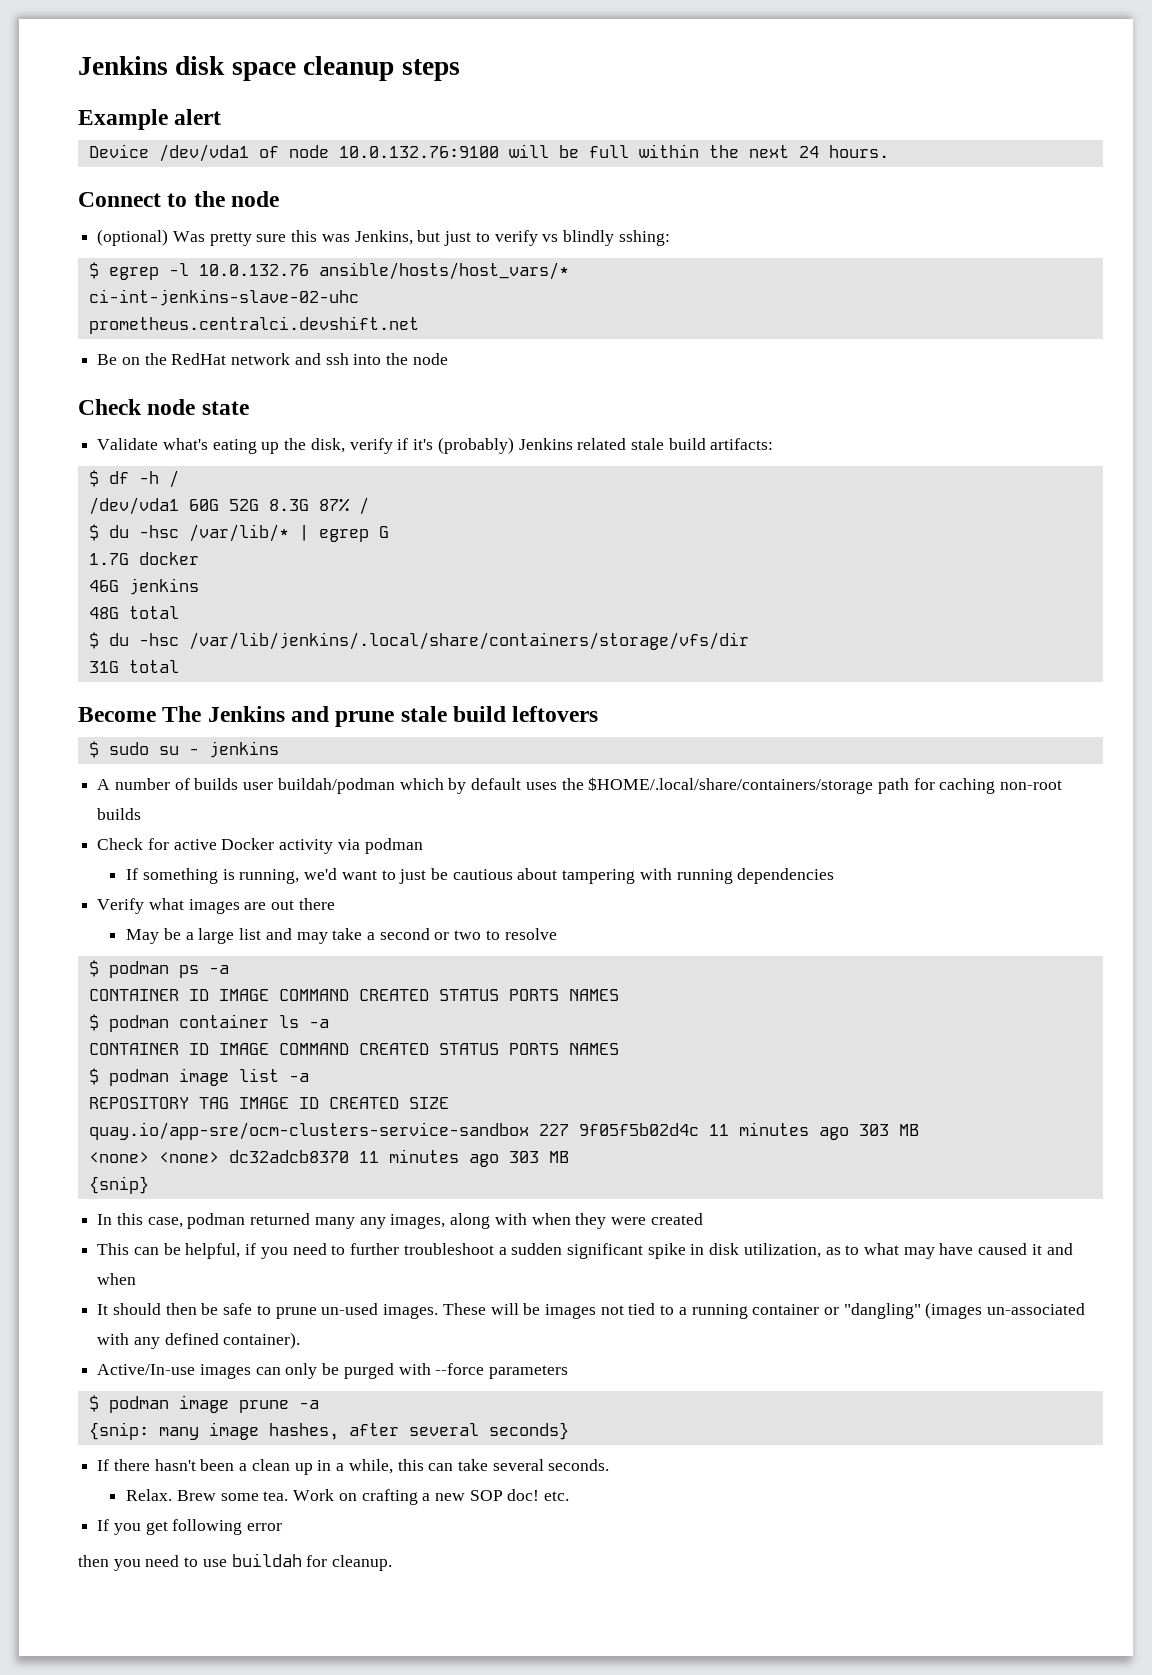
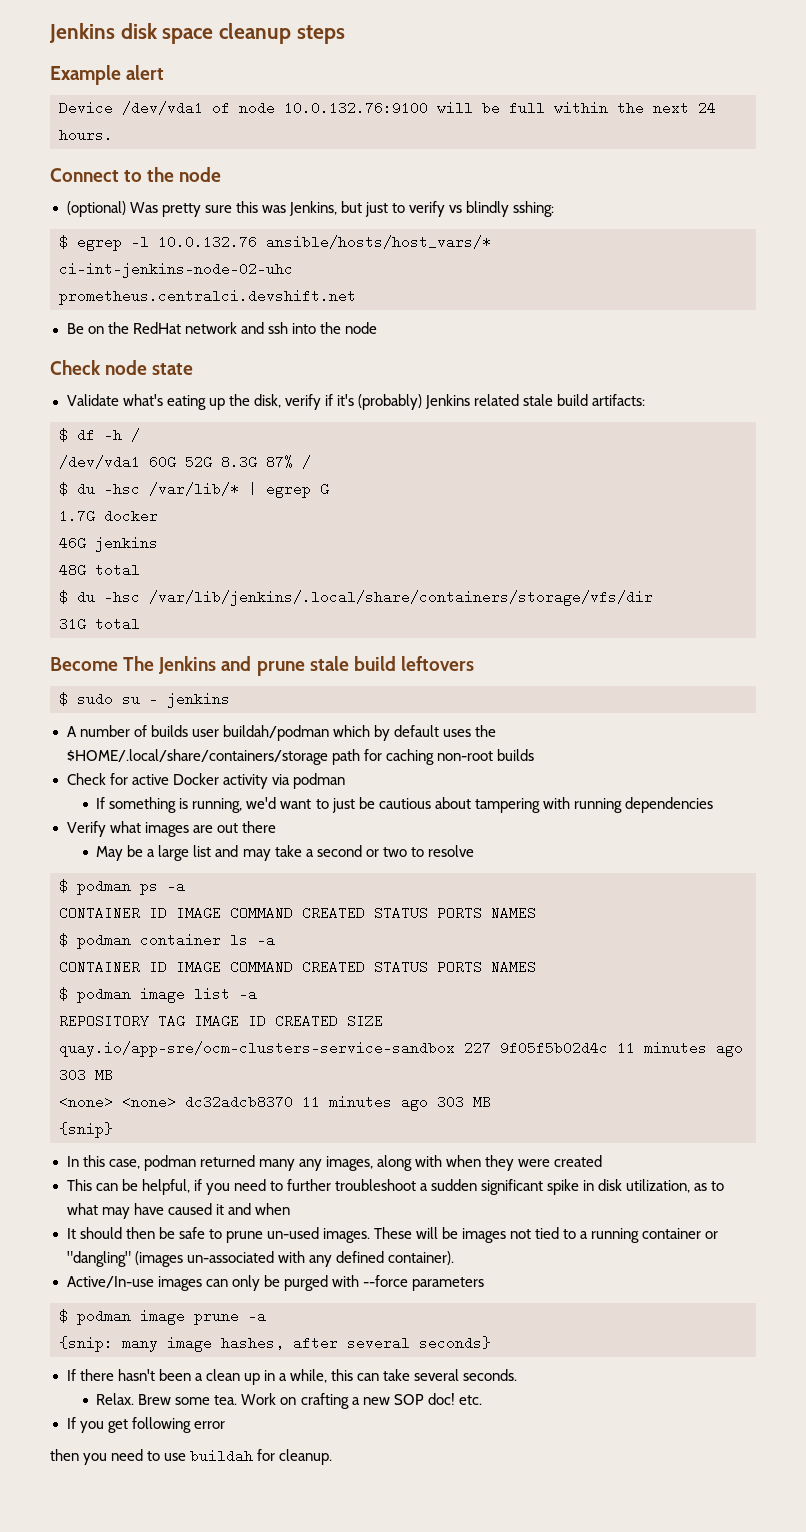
- ci-int-jenkins-slave-02-uhc
+ ci-int-jenkins-node-02-uhc

